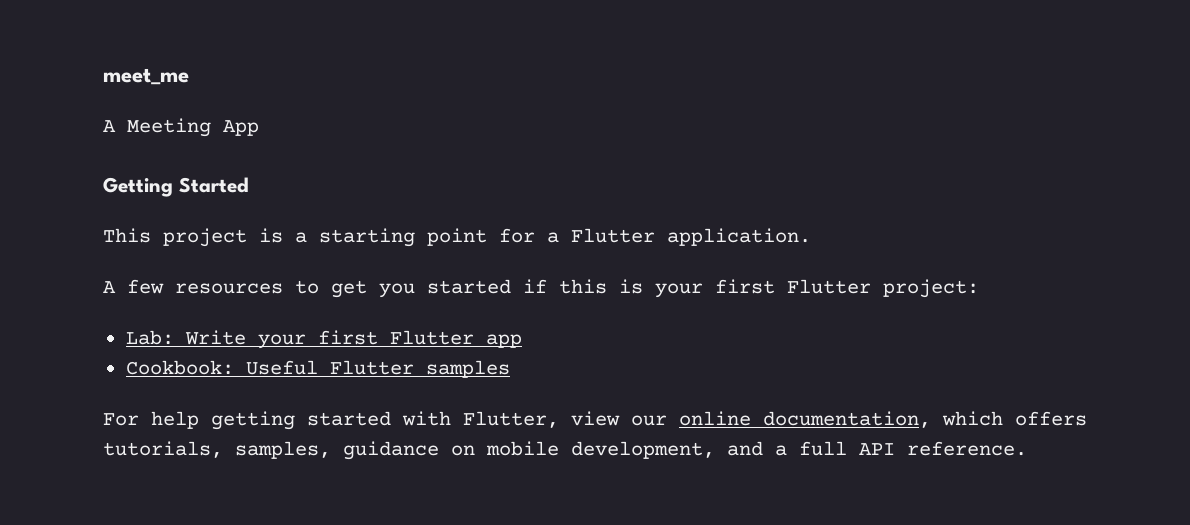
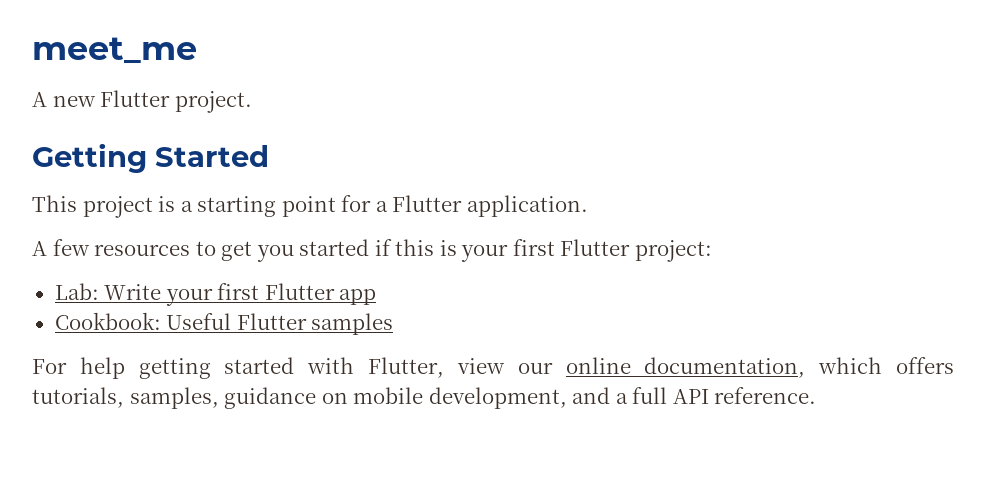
- A Meeting App
+ A new Flutter project.

